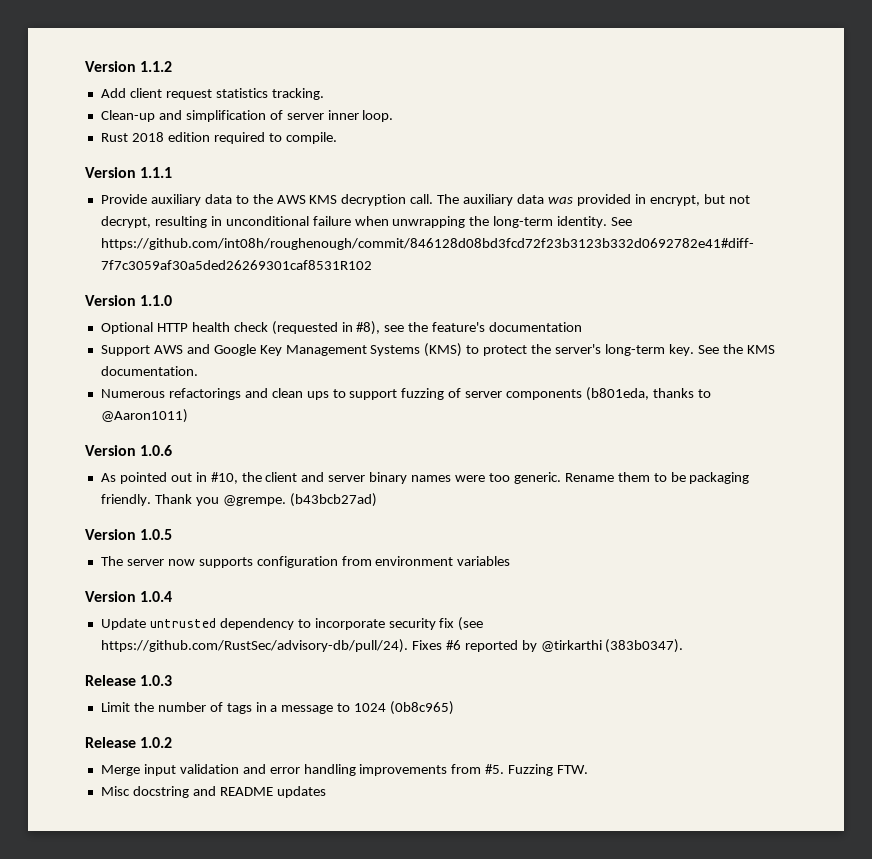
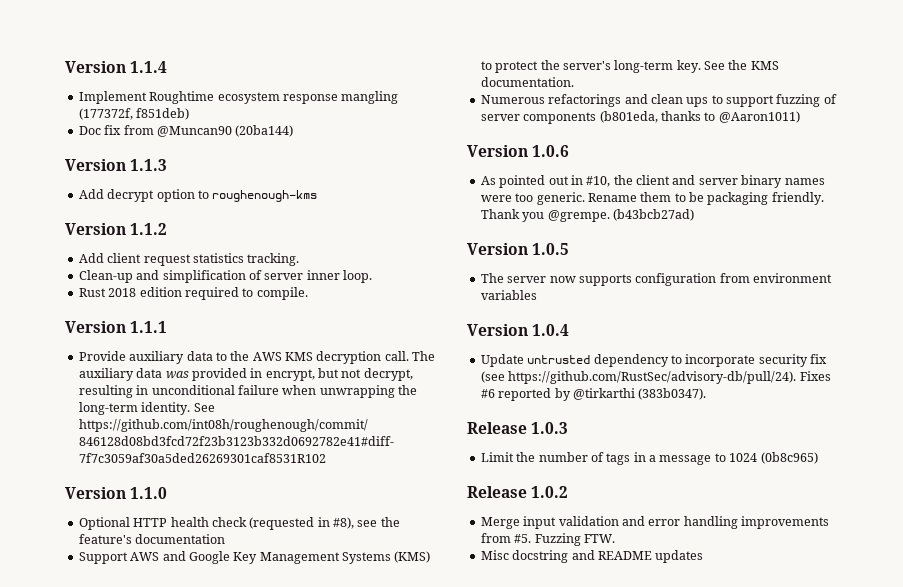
+ Version 1.1.4
+ Implement Roughtime ecosystem response mangling (177372f, f851deb)
+ Doc fix from @Muncan90 (20ba144)
+ Version 1.1.3
+ Add decrypt option to roughenough-kms

